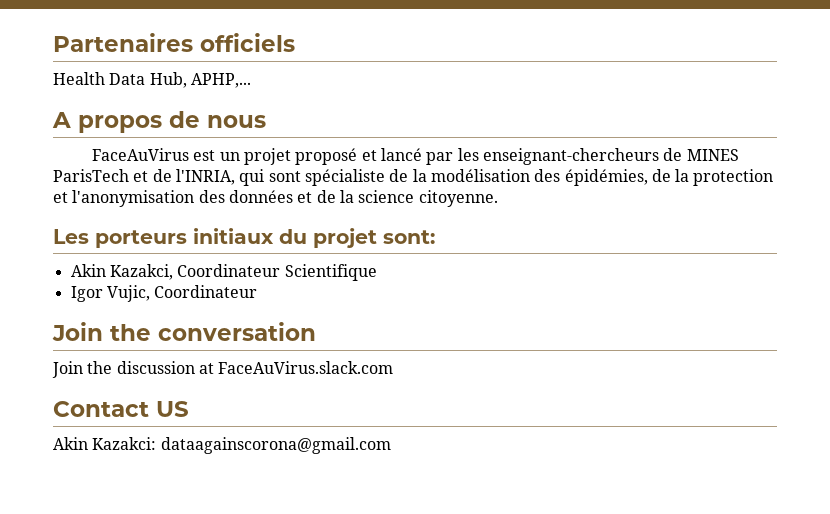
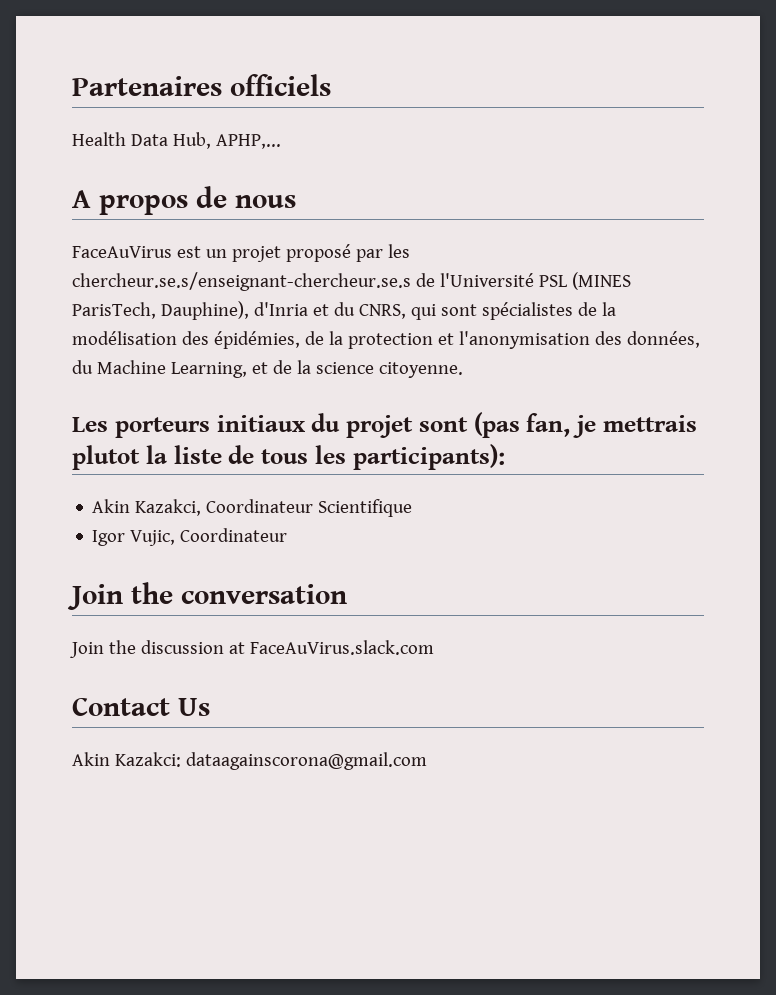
- FaceAuVirus est un projet proposé et lancé par les enseignant-chercheurs de MINES ParisTech et de l'INRIA, qui sont spécialiste de la modélisation des épidémies, de la protection et l'anonymisation des données et de la science citoyenne.
+ FaceAuVirus est un projet proposé par les chercheur.se.s/enseignant-chercheur.se.s de l'Université PSL (MINES ParisTech, Dauphine), d'Inria et du CNRS, qui sont spécialistes de la modélisation des épidémies, de la protection et l'anonymisation des données, du Machine Learning, et de la science citoyenne.
- Les porteurs initiaux du projet sont:
+ Les porteurs initiaux du projet sont (pas fan, je mettrais plutot la liste de tous les participants):
- Contact US
+ Contact Us

